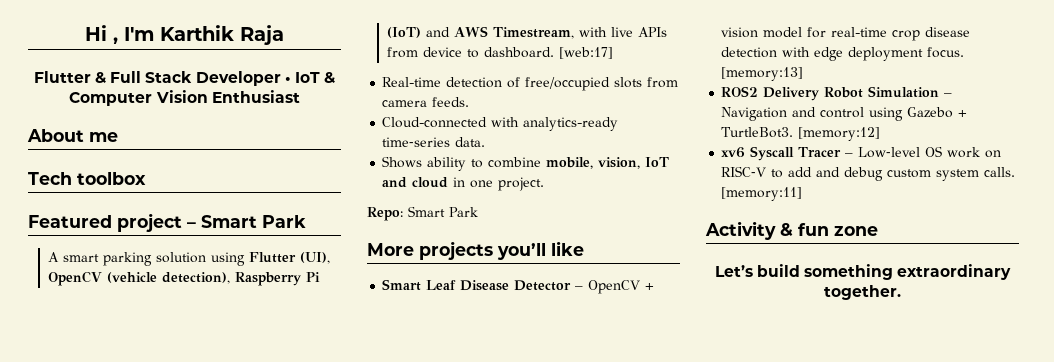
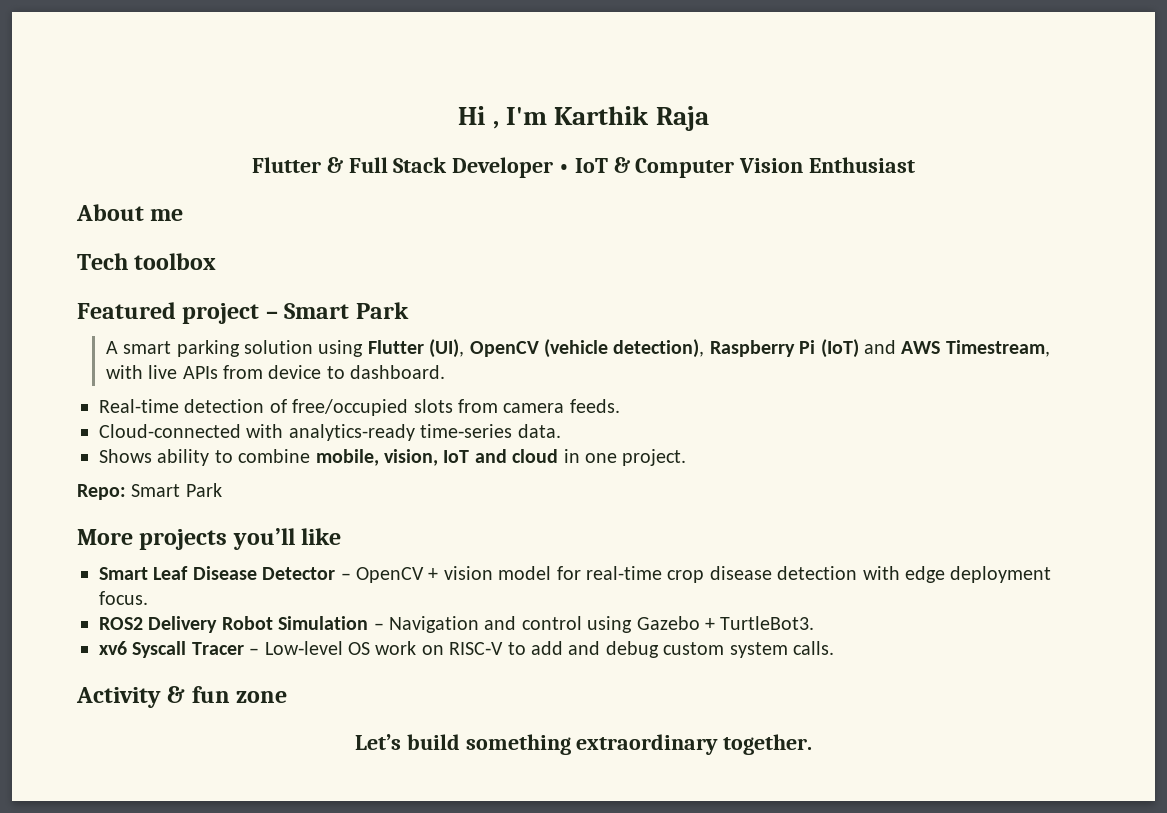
- [web:17]
- [memory:13]
- [memory:12]
- [memory:11]

